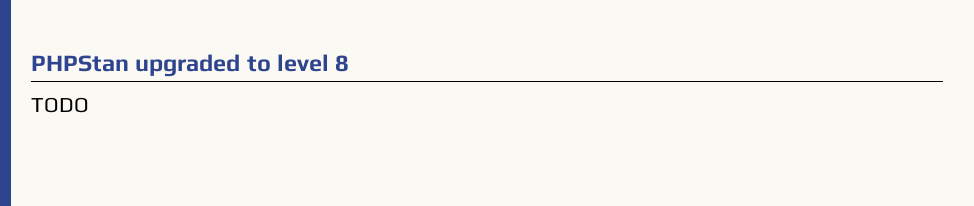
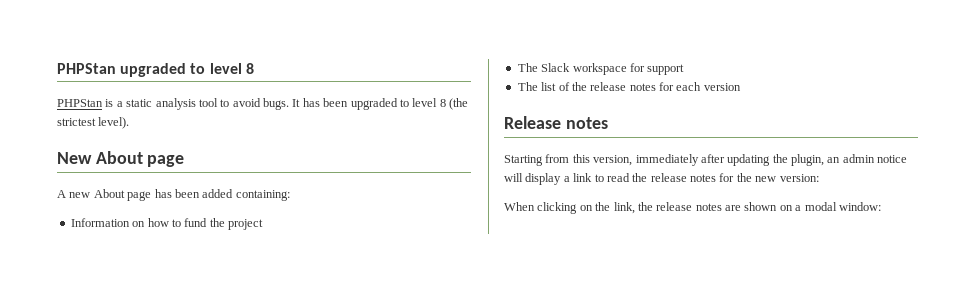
- TODO
+ PHPStan is a static analysis tool to avoid bugs. It has been upgraded to level 8 (the strictest level).
+ New About page
+ A new About page has been added containing:
+ Information on how to fund the project
+ The Slack workspace for support
+ The list of the release notes for each version
+ Release notes
+ Starting from this version, immediately after updating the plugin, an admin notice will display a link to read the release notes for the new version:
+ When clicking on the link, the release notes are shown on a modal window:

